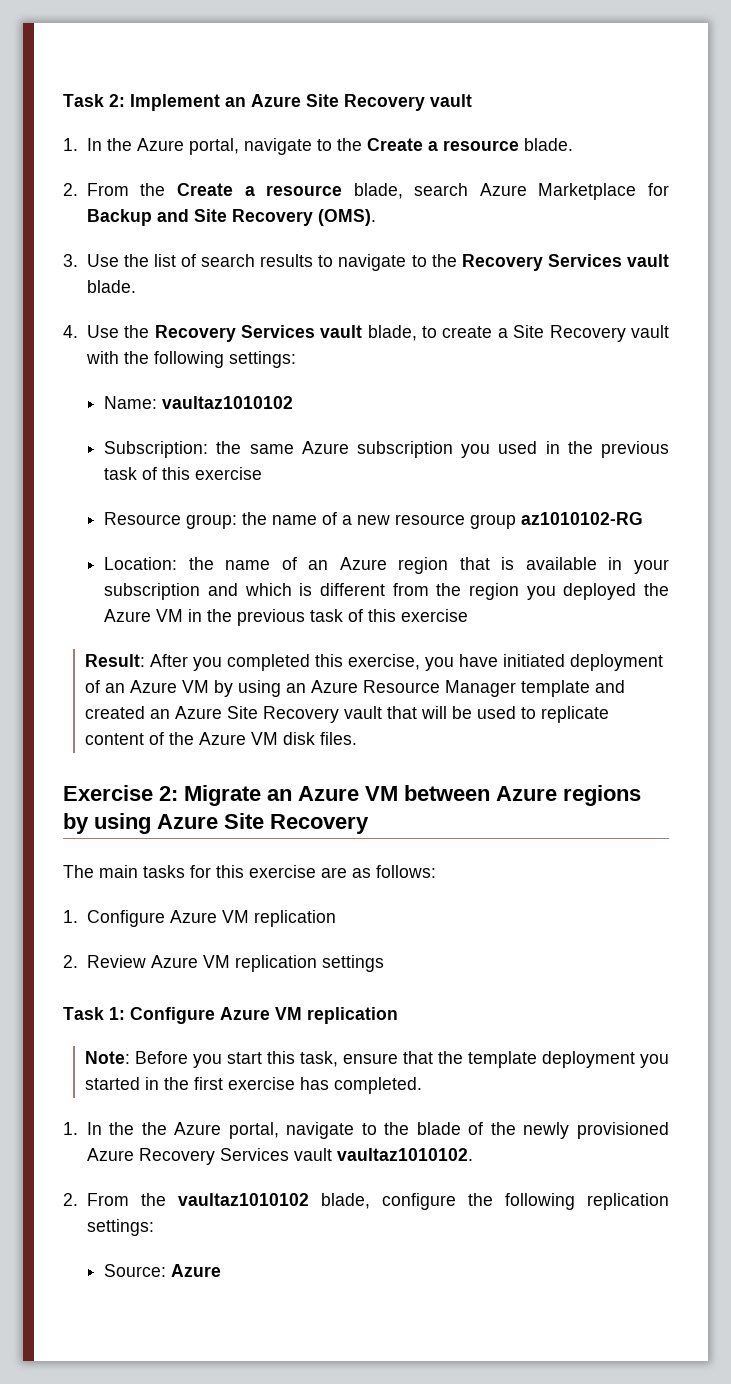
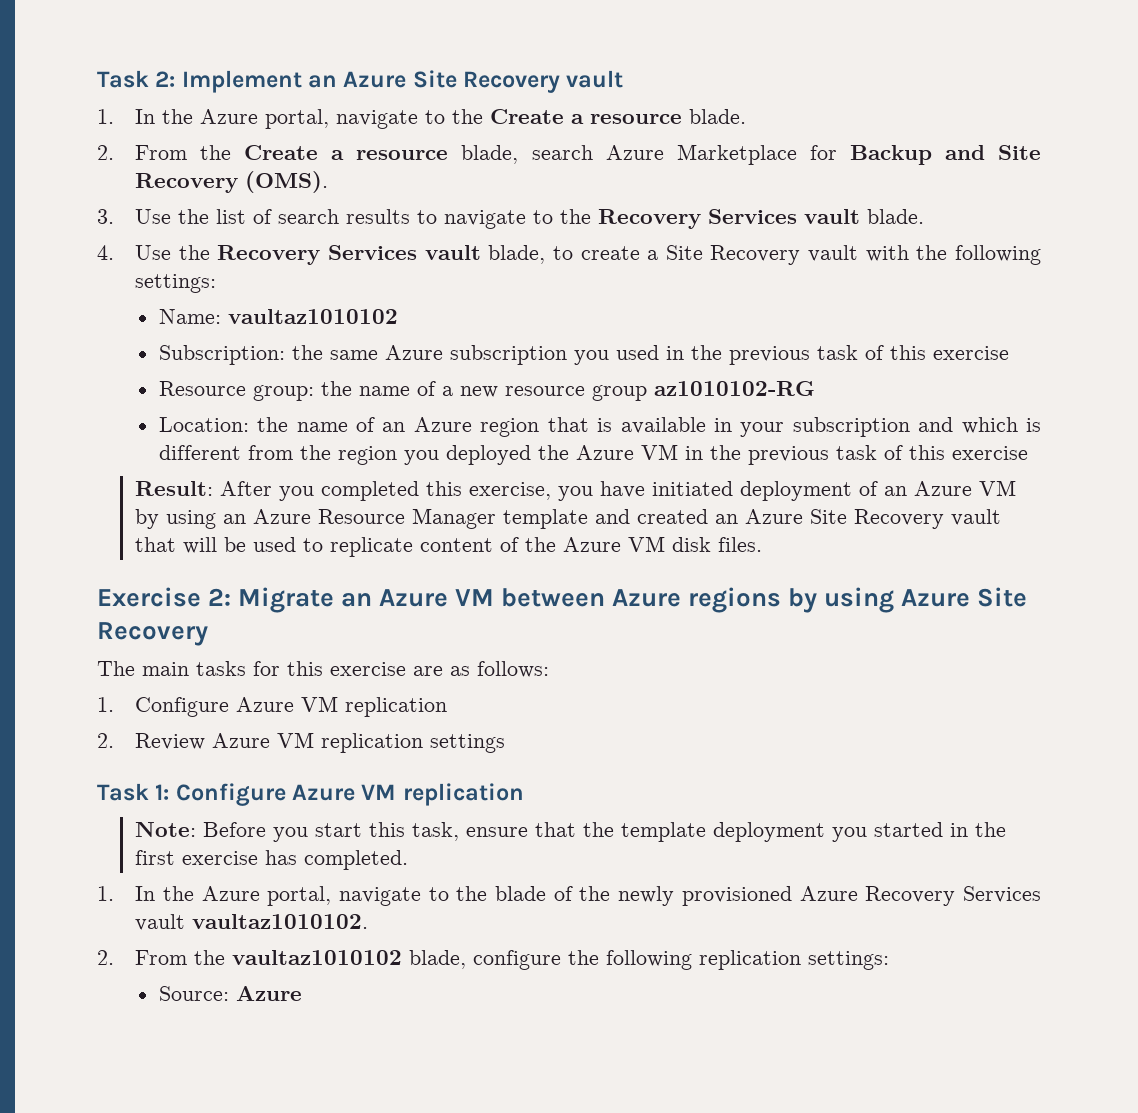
- 1. In the the Azure portal, navigate to the blade of the newly provisioned Azure Recovery Services vault vaultaz1010102.
+ 1. In the Azure portal, navigate to the blade of the newly provisioned Azure Recovery Services vault vaultaz1010102.

